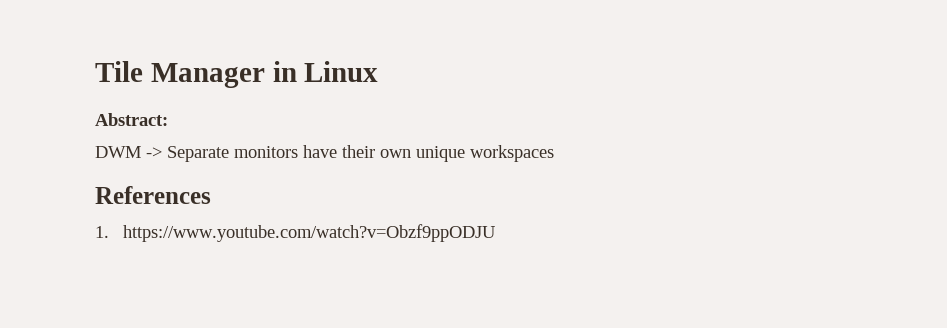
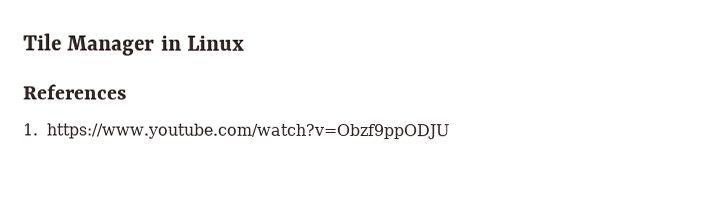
- Abstract:
- DWM -> Separate monitors have their own unique workspaces

